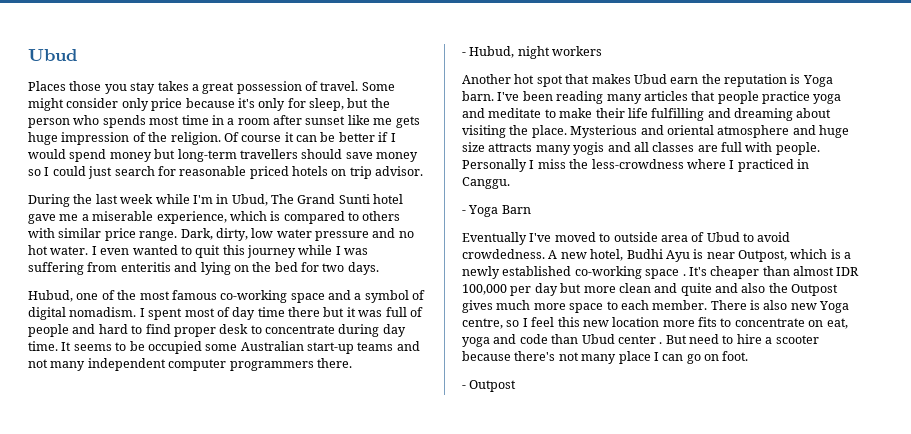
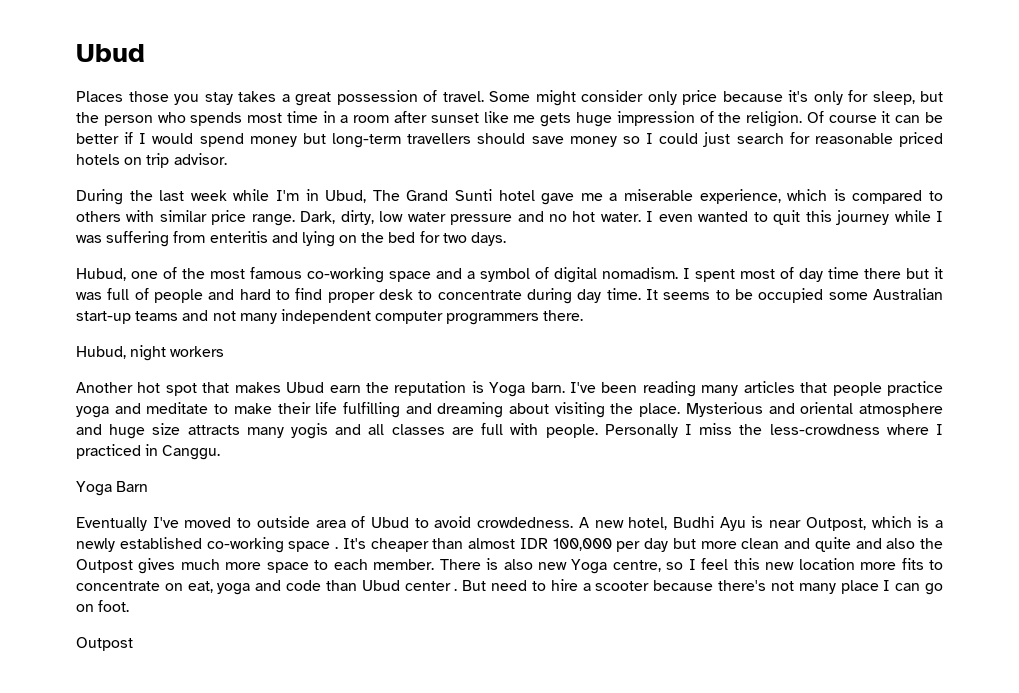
- - Hubud, night workers
+ Hubud, night workers
- - Yoga Barn
+ Yoga Barn
  But need to hire a scooter because there's not many place I can go on foot.
- - Outpost
+ Outpost

